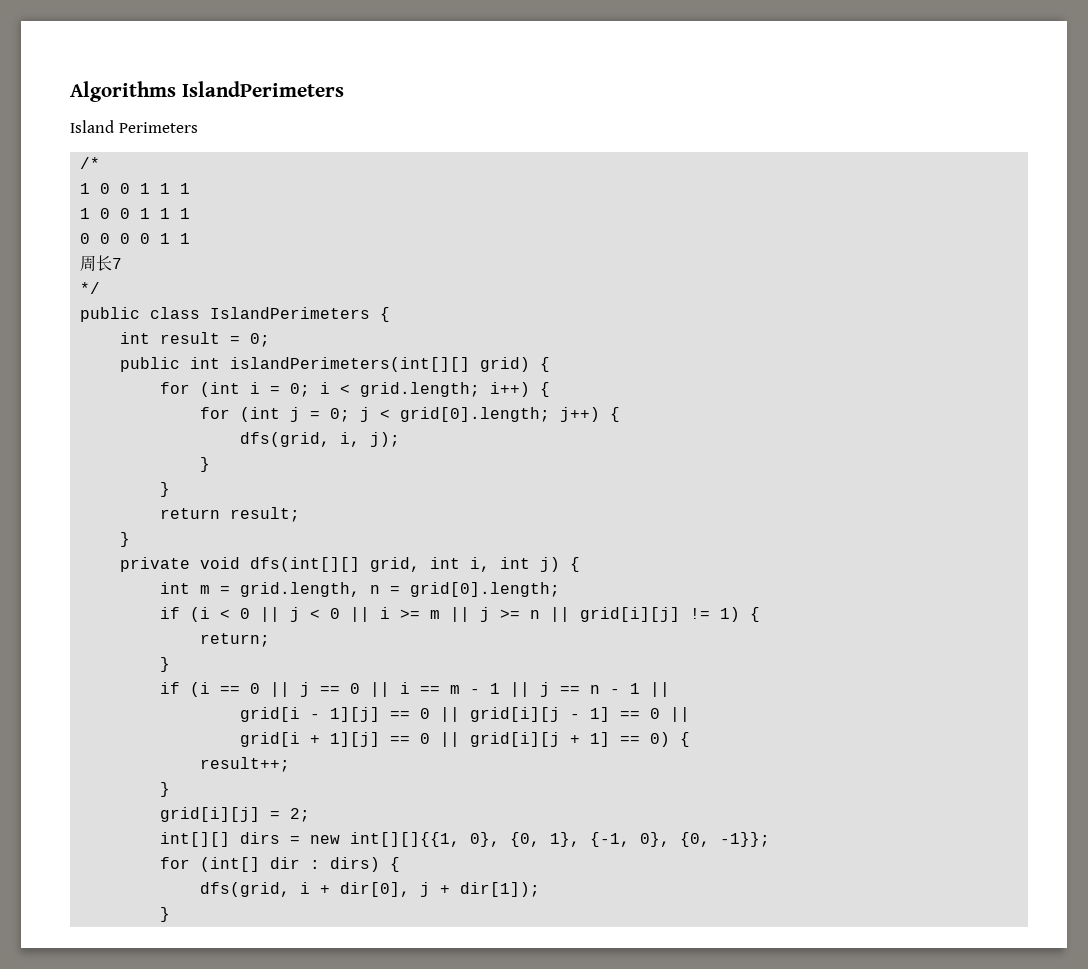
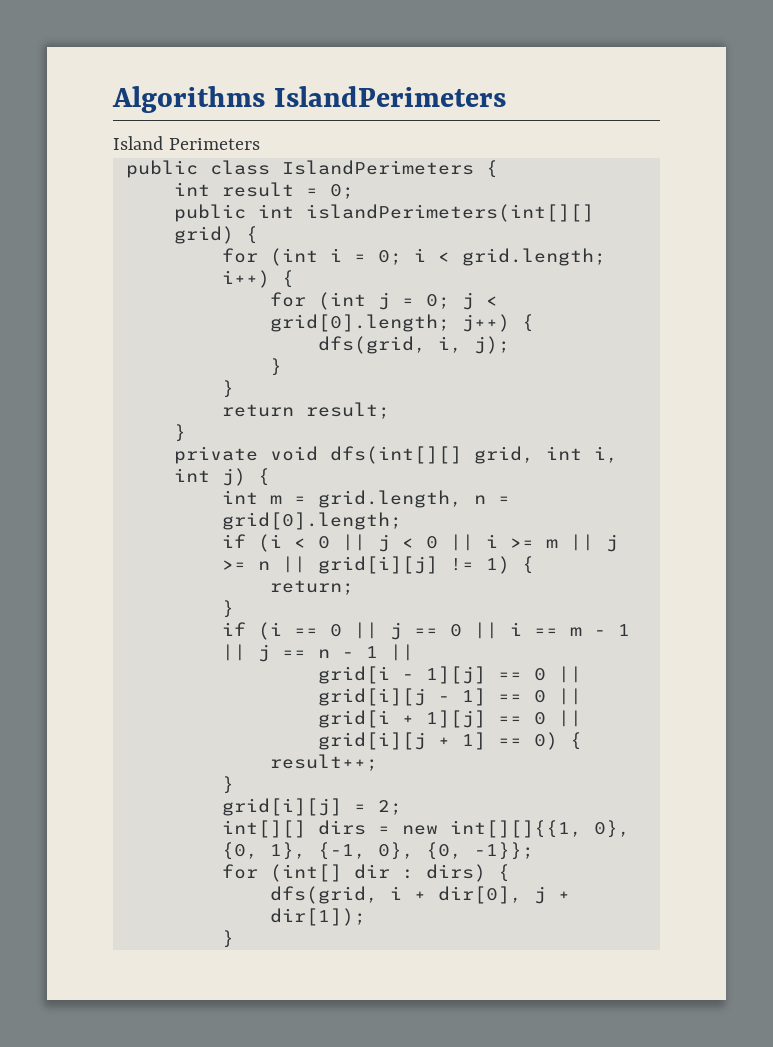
- /*
- 1 0 0 1 1 1
- 1 0 0 1 1 1
- 0 0 0 0 1 1
- 周长7
- */

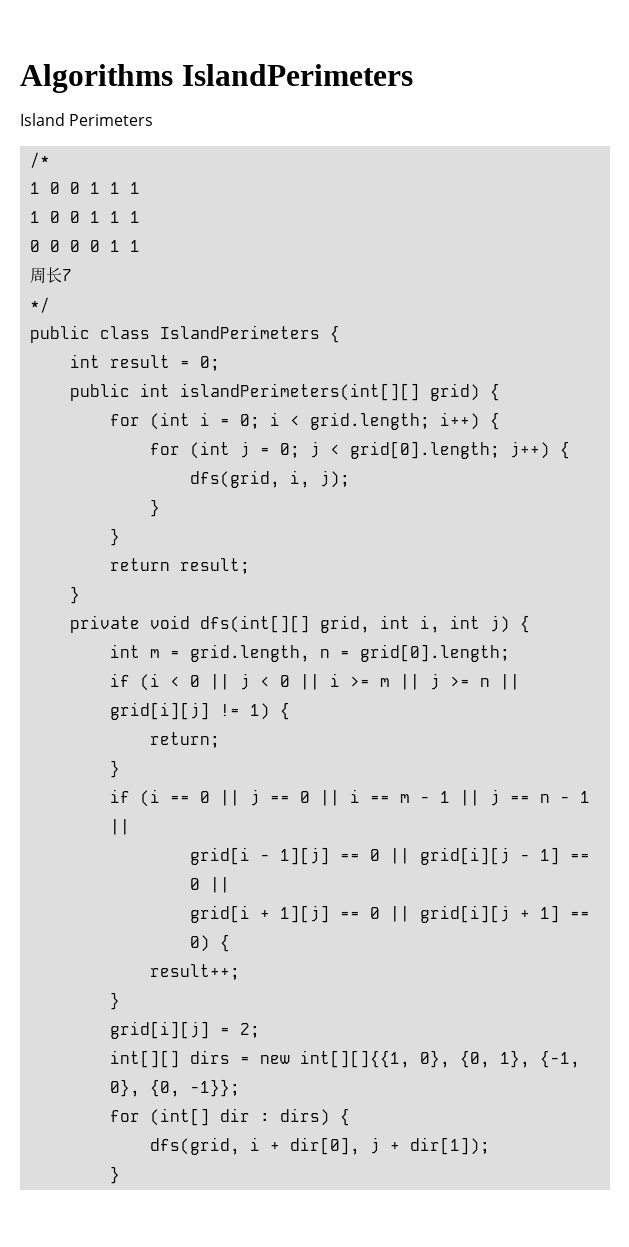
+ /*
+ 1 0 0 1 1 1
+ 1 0 0 1 1 1
+ 0 0 0 0 1 1
+ 周长7
+ */

